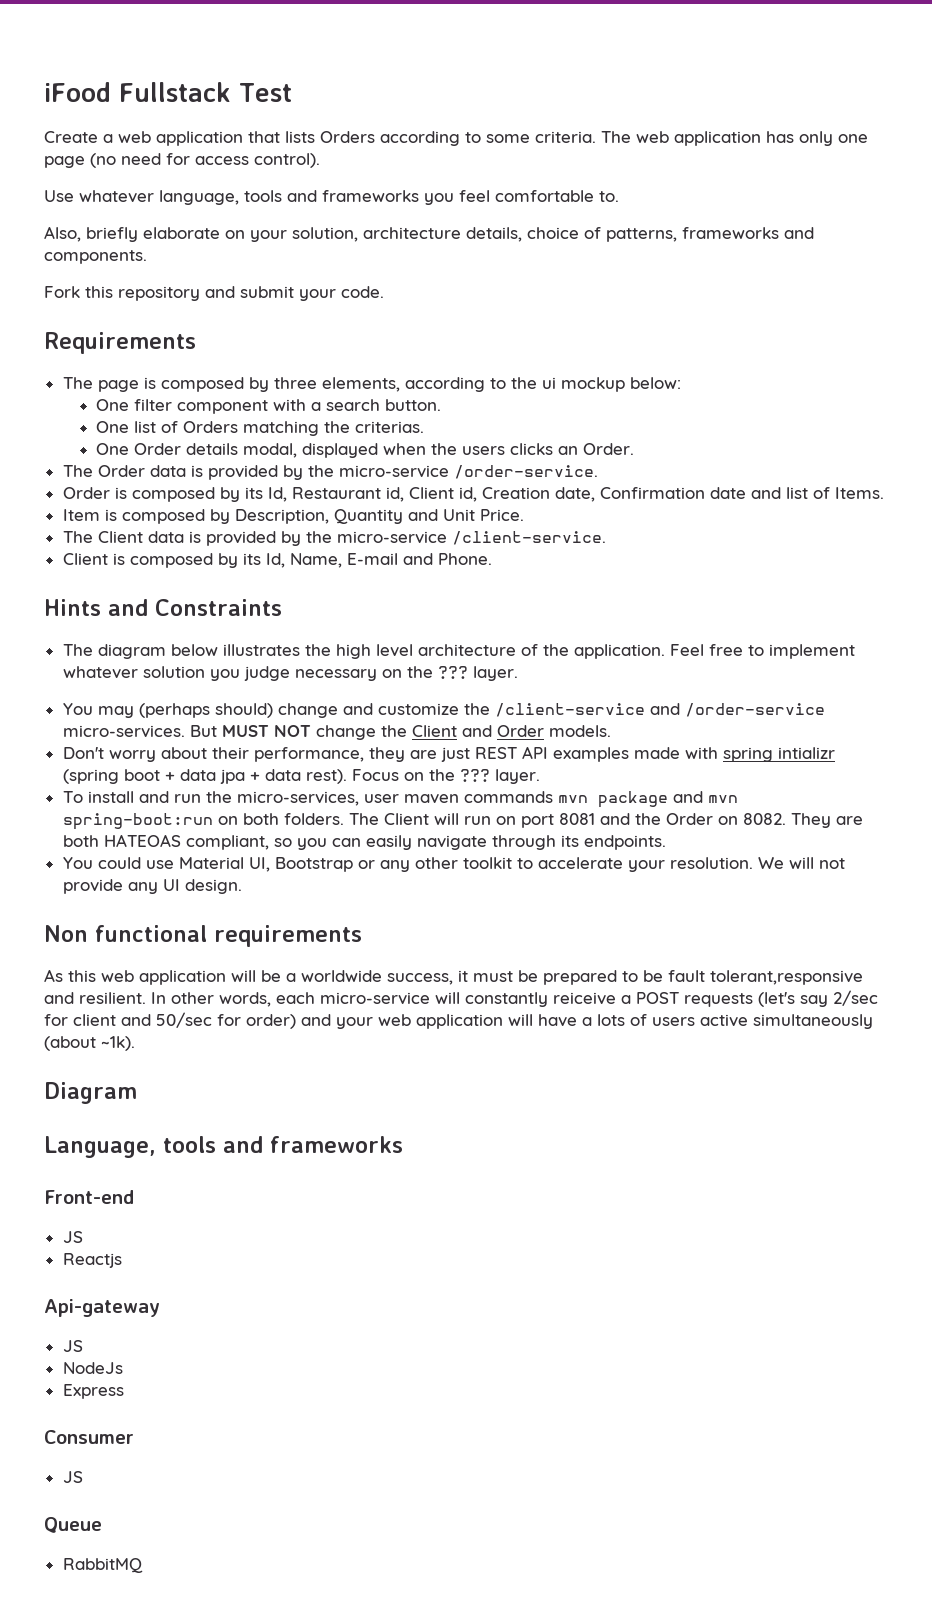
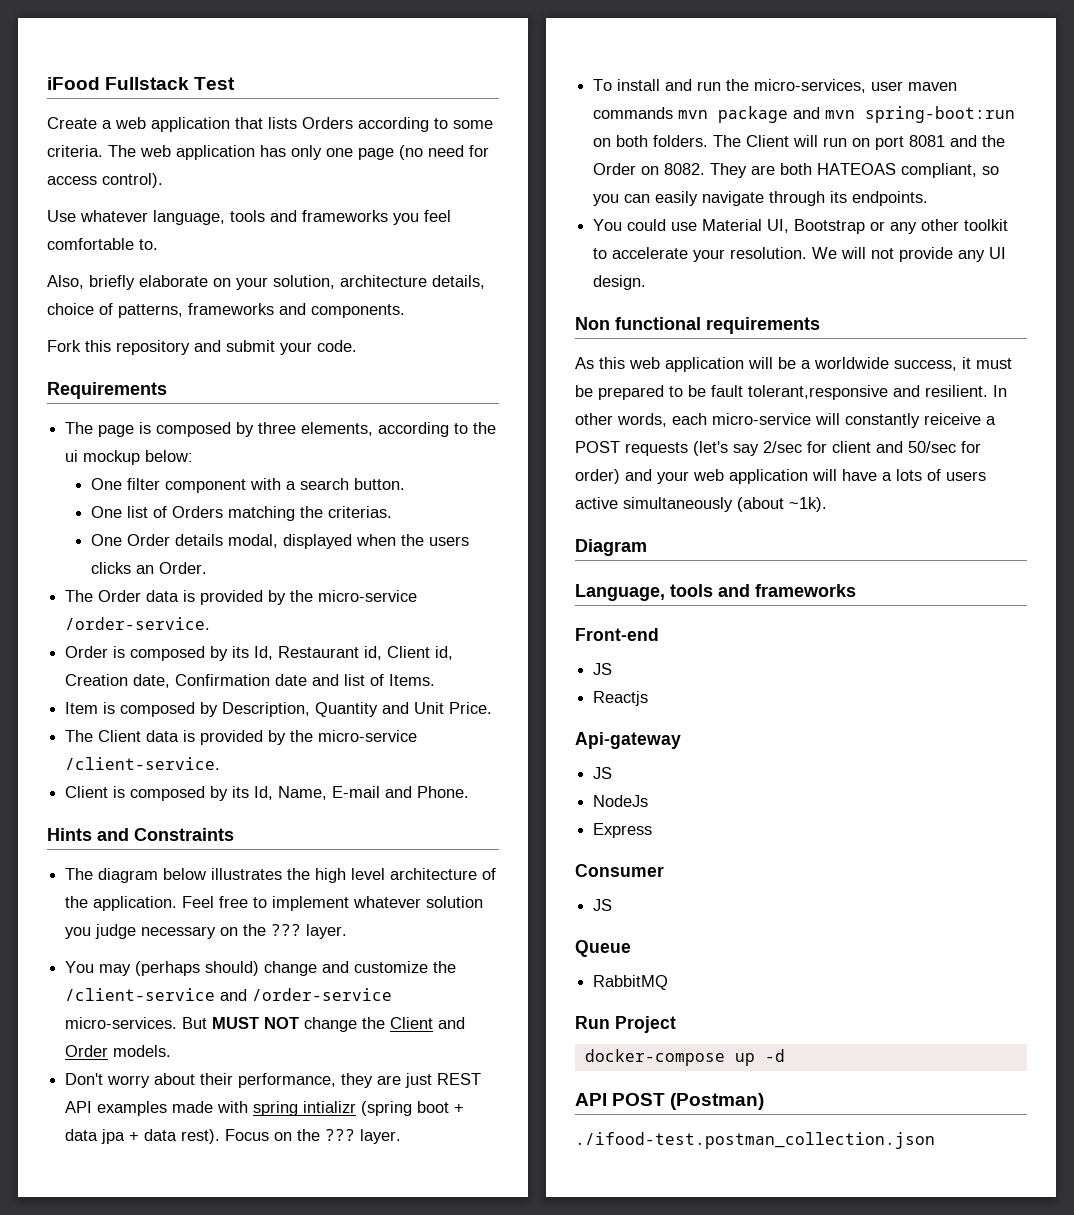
+ Run Project
+ docker-compose up -d
+ API POST (Postman)
+ ./ifood-test.postman_collection.json

